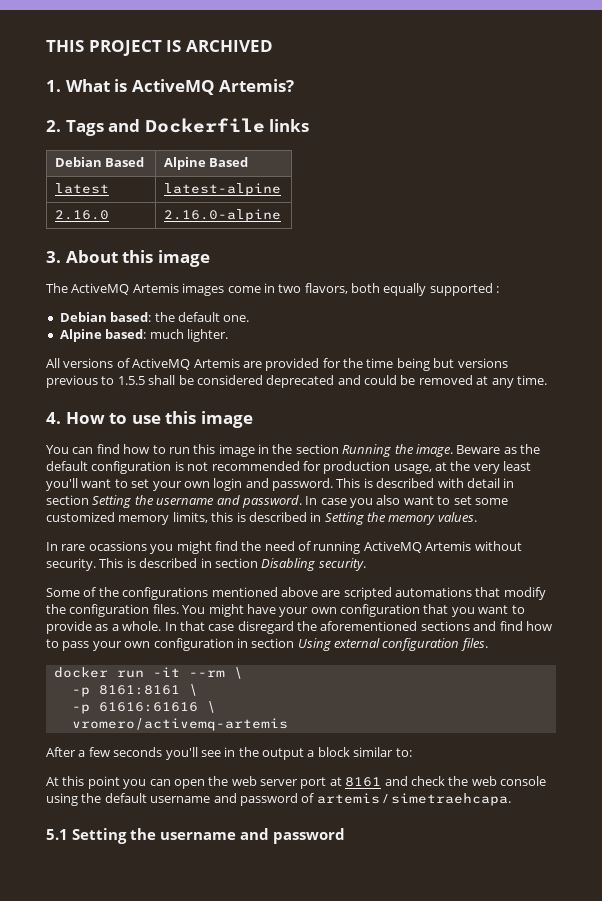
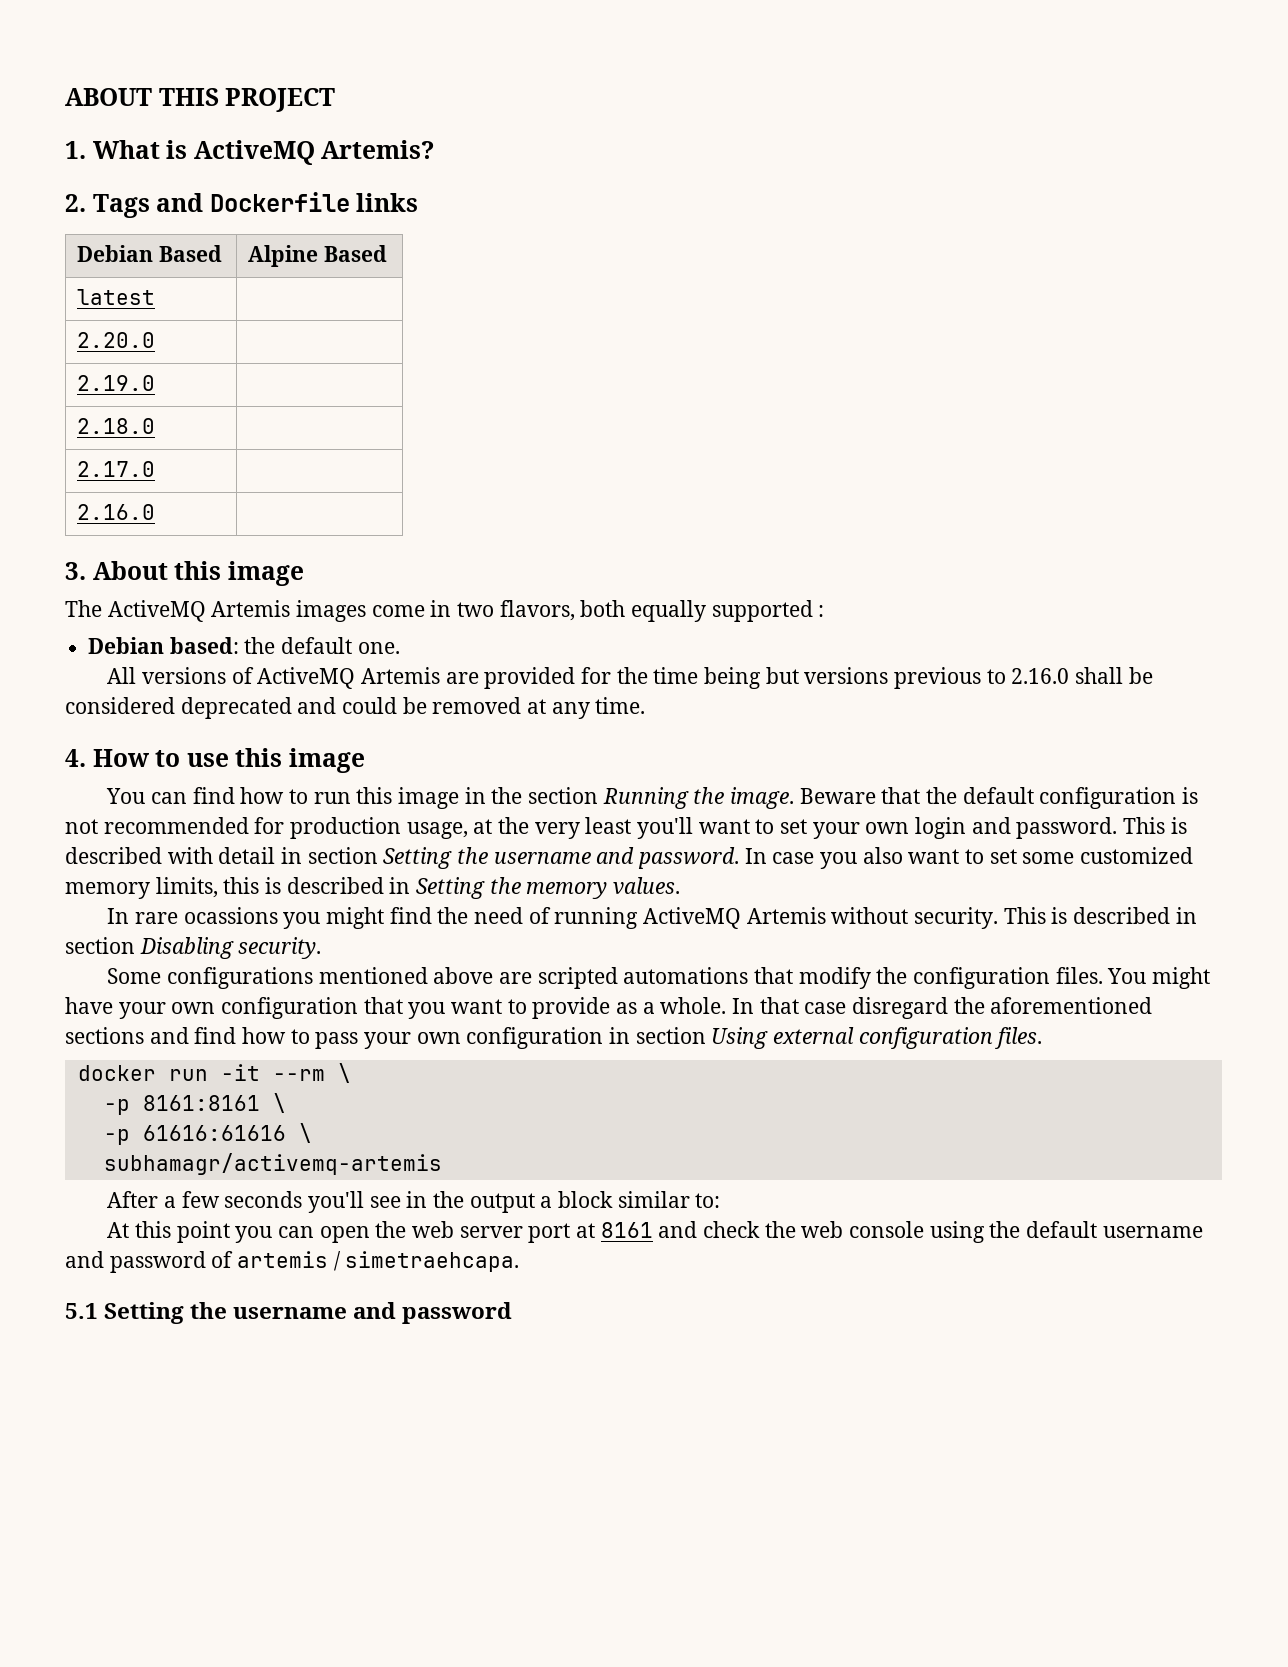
- THIS PROJECT IS ARCHIVED
+ ABOUT THIS PROJECT
- latest | latest-alpine
+ latest |
+ 2.20.0 |
+ 2.19.0 |
+ 2.18.0 |
+ 2.17.0 |
- 2.16.0 | 2.16.0-alpine
+ 2.16.0 |
- Alpine based: much lighter.
- All versions of ActiveMQ Artemis are provided for the time being but versions previous to 1.5.5 shall be considered deprecated and could be removed at any time.
+ All versions of ActiveMQ Artemis are provided for the time being but versions previous to 2.16.0 shall be considered deprecated and could be removed at any time.
- Beware as the default configuration is not recommended for production usage, at the very least you'll want to set your own login and password.
+ Beware that the default configuration is not recommended for production usage, at the very least you'll want to set your own login and password.
- Some of the configurations mentioned above are scripted automations that modify the configuration files.
+ Some configurations mentioned above are scripted automations that modify the configuration files.
- vromero/activemq-artemis
+ subhamagr/activemq-artemis

